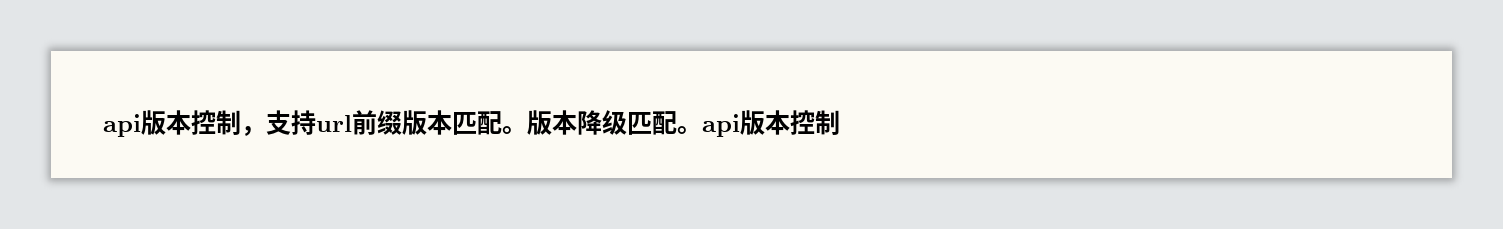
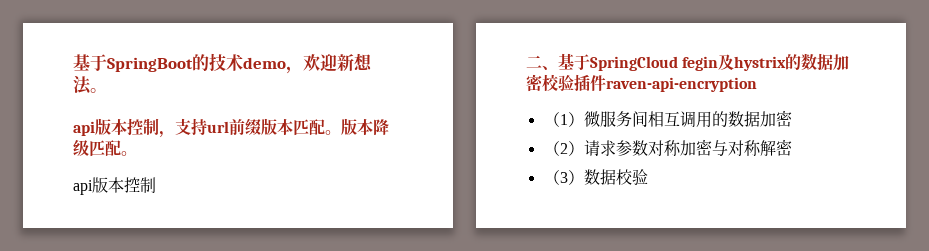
+ 基于SpringBoot的技术demo，欢迎新想法。
- 版本降级匹配。api版本控制
+ 版本降级匹配。
+ api版本控制
+ 二、基于SpringCloud fegin及hystrix的数据加密校验插件raven-api-encryption
+ （1）微服务间相互调用的数据加密
+ （2）请求参数对称加密与对称解密
+ （3）数据校验

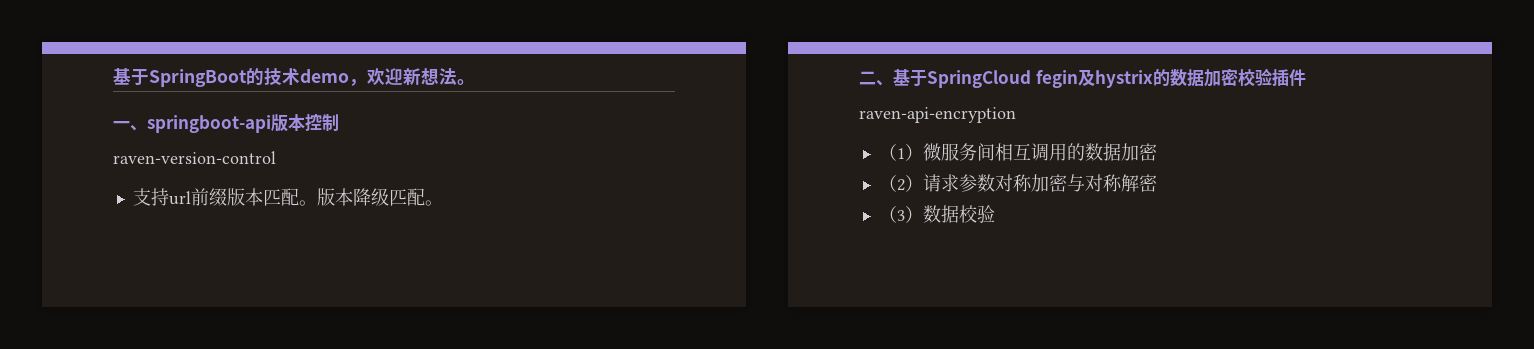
- api版本控制，支持url前缀版本匹配。
+ 一、springboot-api版本控制
+ raven-version-control
+ 支持url前缀版本匹配。
  版本降级匹配。
- api版本控制
- 二、基于SpringCloud fegin及hystrix的数据加密校验插件raven-api-encryption
+ 二、基于SpringCloud fegin及hystrix的数据加密校验插件
+ raven-api-encryption

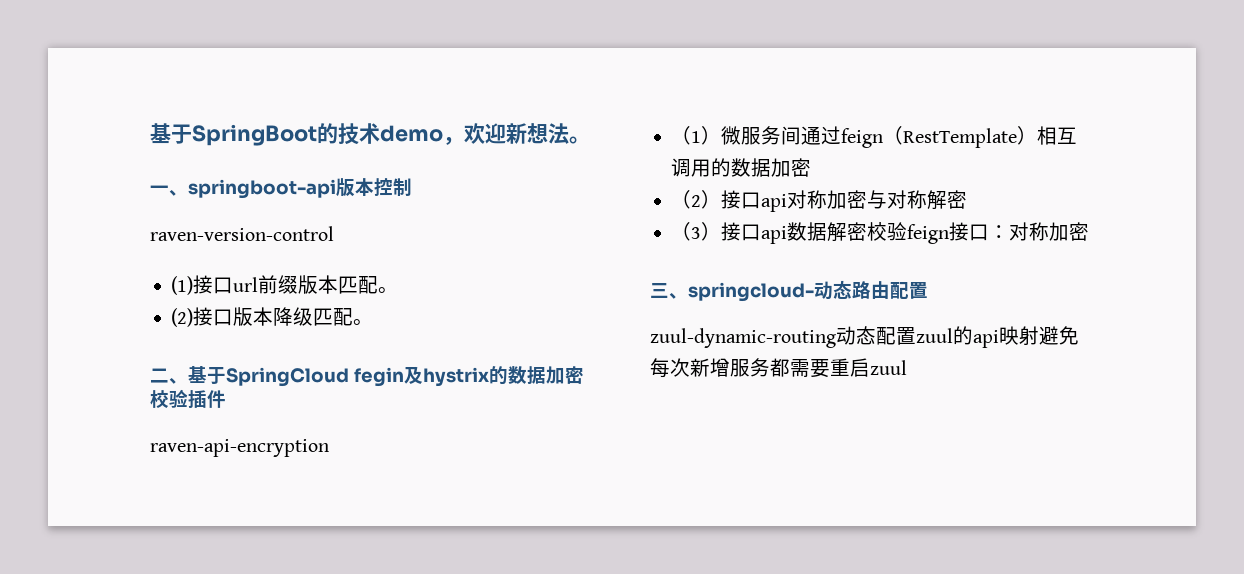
- 支持url前缀版本匹配。版本降级匹配。
+ (1)接口url前缀版本匹配。
+ (2)接口版本降级匹配。
- （1）微服务间相互调用的数据加密
+ （1）微服务间通过feign（RestTemplate）相互调用的数据加密
- （2）请求参数对称加密与对称解密
+ （2）接口api对称加密与对称解密
- （3）数据校验
+ （3）接口api数据解密校验feign接口：对称加密
+ 三、springcloud-动态路由配置
+ zuul-dynamic-routing动态配置zuul的api映射避免每次新增服务都需要重启zuul

